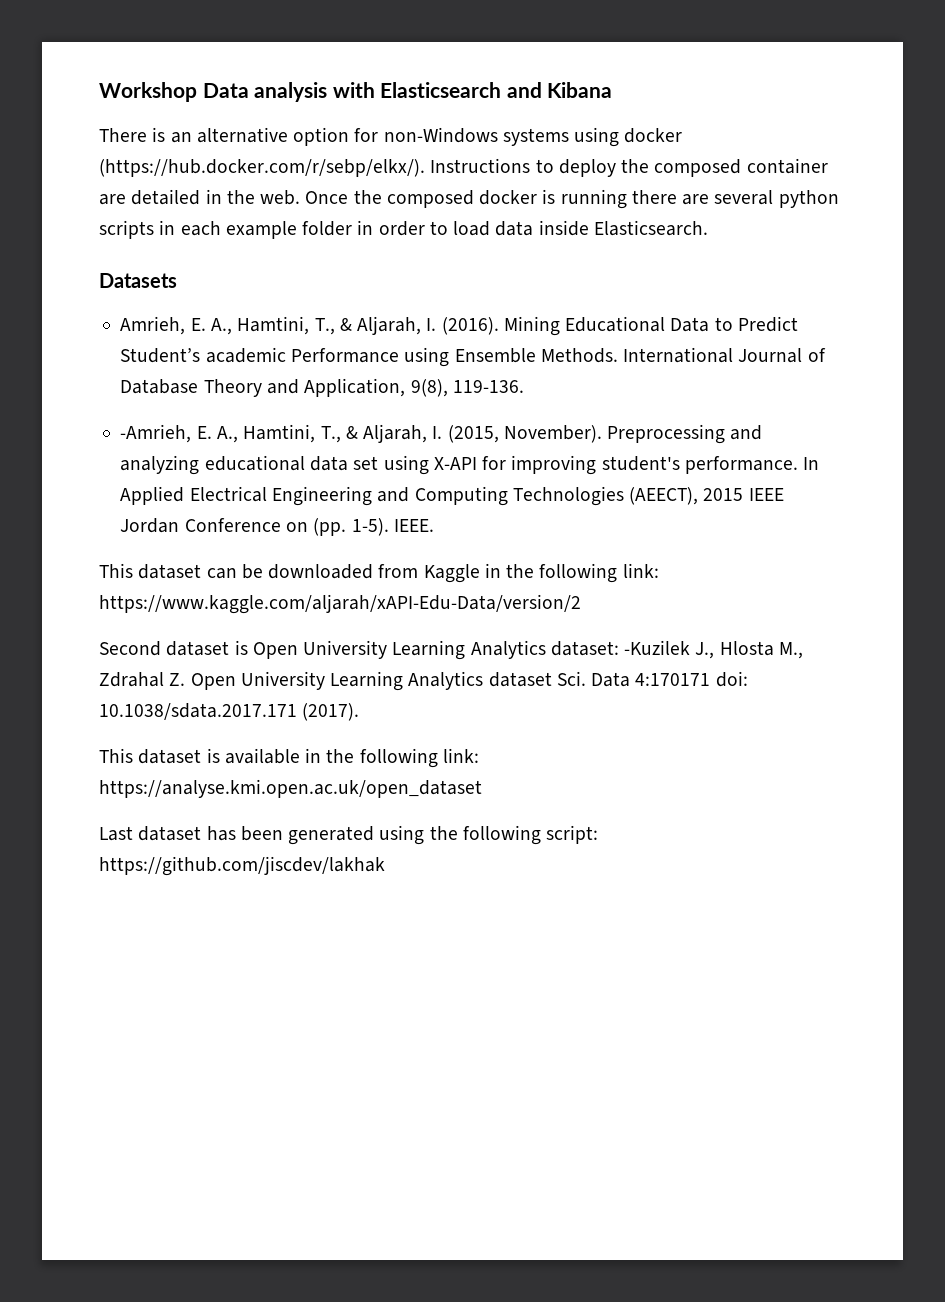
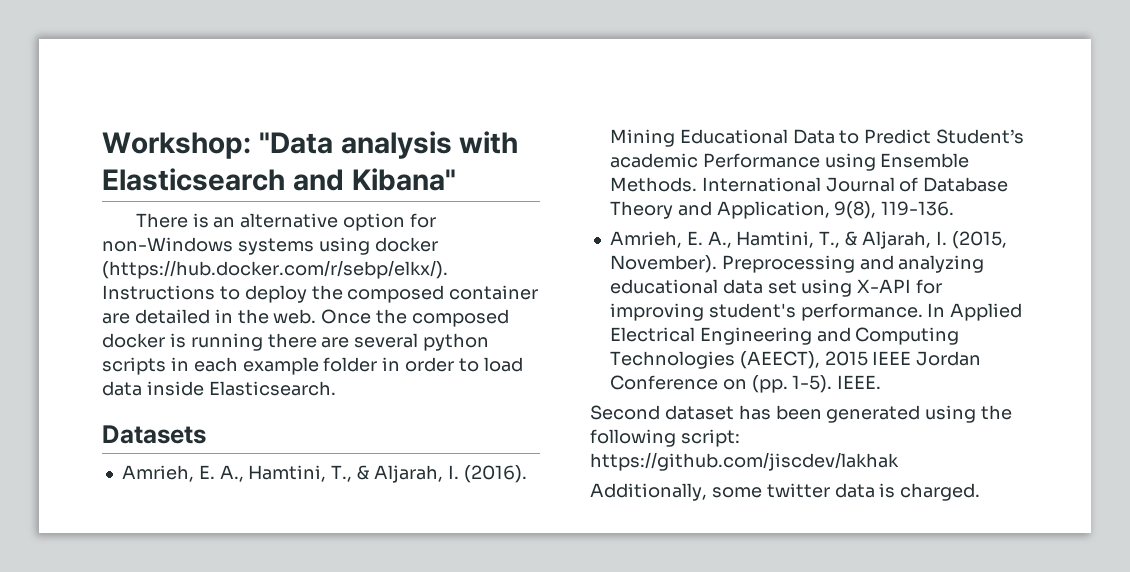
- Workshop Data analysis with Elasticsearch and Kibana
+ Workshop: "Data analysis with Elasticsearch and Kibana"
- -Amrieh, E. A., Hamtini, T., & Aljarah, I. (2015, November).
+ Amrieh, E. A., Hamtini, T., & Aljarah, I. (2015, November).
- This dataset can be downloaded from Kaggle in the following link: https://www.kaggle.com/aljarah/xAPI-Edu-Data/version/2
- Second dataset is Open University Learning Analytics dataset: -Kuzilek J., Hlosta M., Zdrahal Z. Open University Learning Analytics dataset Sci. Data 4:170171 doi: 10.1038/sdata.2017.171 (2017).
- This dataset is available in the following link: https://analyse.kmi.open.ac.uk/open_dataset
- Last dataset has been generated using the following script: https://github.com/jiscdev/lakhak
+ Second dataset has been generated using the following script: https://github.com/jiscdev/lakhak
+ Additionally, some twitter data is charged.

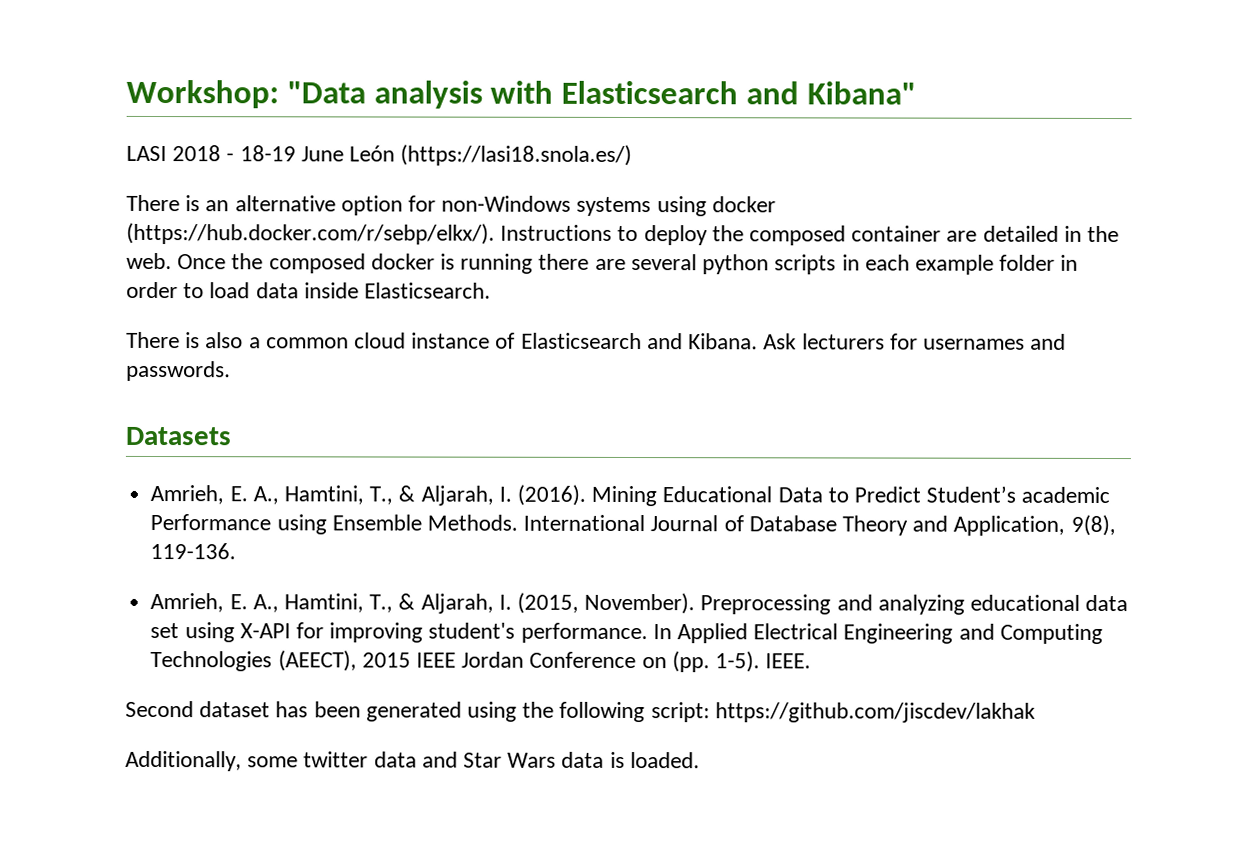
+ LASI 2018 - 18-19 June León (https://lasi18.snola.es/)
+ There is also a common cloud instance of Elasticsearch and Kibana. Ask lecturers for usernames and passwords.
- Additionally, some twitter data is charged.
+ Additionally, some twitter data and Star Wars data is loaded.

